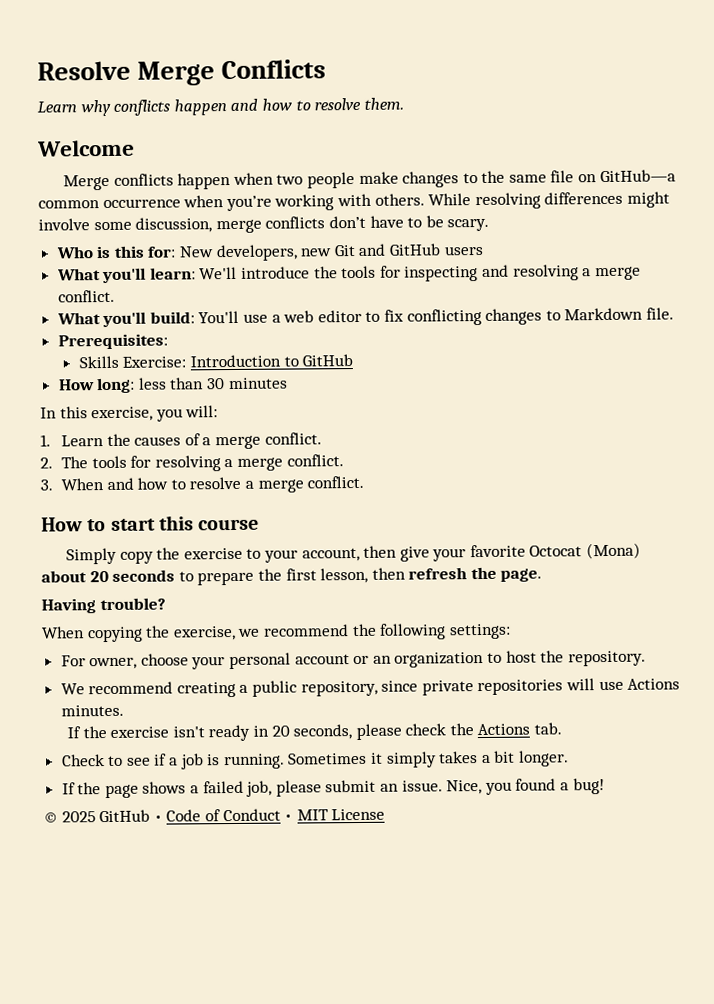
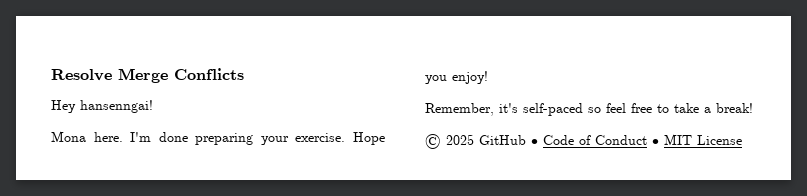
- Learn why conflicts happen and how to resolve them.
- Welcome
- Merge conflicts happen when two people make changes to the same file on GitHub—a common occurrence when you’re working with others. While resolving differences might involve some discussion, merge conflicts don’t have to be scary.
- Who is this for: New developers, new Git and GitHub users
- What you'll learn: We'll introduce the tools for inspecting and resolving a merge conflict.
- What you'll build: You'll use a web editor to fix conflicting changes to Markdown file.
- Prerequisites:
- Skills Exercise: Introduction to GitHub
- How long: less than 30 minutes
- In this exercise, you will:
- 1. Learn the causes of a merge conflict.
- 2. The tools for resolving a merge conflict.
- 3. When and how to resolve a merge conflict.
- How to start this course
- Simply copy the exercise to your account, then give your favorite Octocat (Mona) about 20 seconds to prepare the first lesson, then refresh the page.
- Having trouble?
- When copying the exercise, we recommend the following settings:
- For owner, choose your personal account or an organization to host the repository.
- We recommend creating a public repository, since private repositories will use Actions minutes.
- If the exercise isn't ready in 20 seconds, please check the Actions tab.
- Check to see if a job is running. Sometimes it simply takes a bit longer.
- If the page shows a failed job, please submit an issue. Nice, you found a bug!
+ Hey hansenngai!
+ Mona here. I'm done preparing your exercise. Hope you enjoy!
+ Remember, it's self-paced so feel free to take a break!

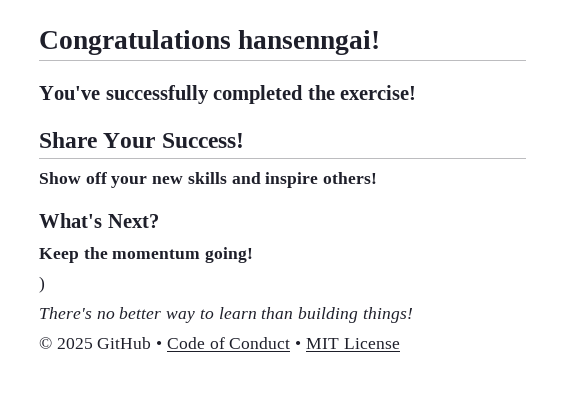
- Resolve Merge Conflicts
- Hey hansenngai!
- Mona here. I'm done preparing your exercise. Hope you enjoy!
- Remember, it's self-paced so feel free to take a break!
+ Congratulations hansenngai!
+ You've successfully completed the exercise!
+ Share Your Success!
+ Show off your new skills and inspire others!
+ What's Next?
+ Keep the momentum going!
+ )
+ There's no better way to learn than building things!

